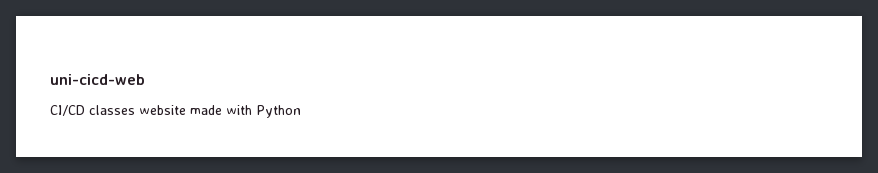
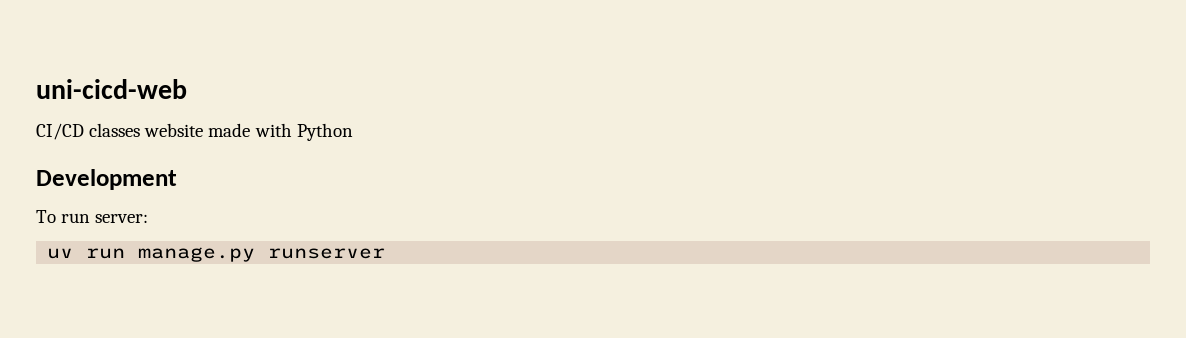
+ Development
+ To run server:
+ uv run manage.py runserver

